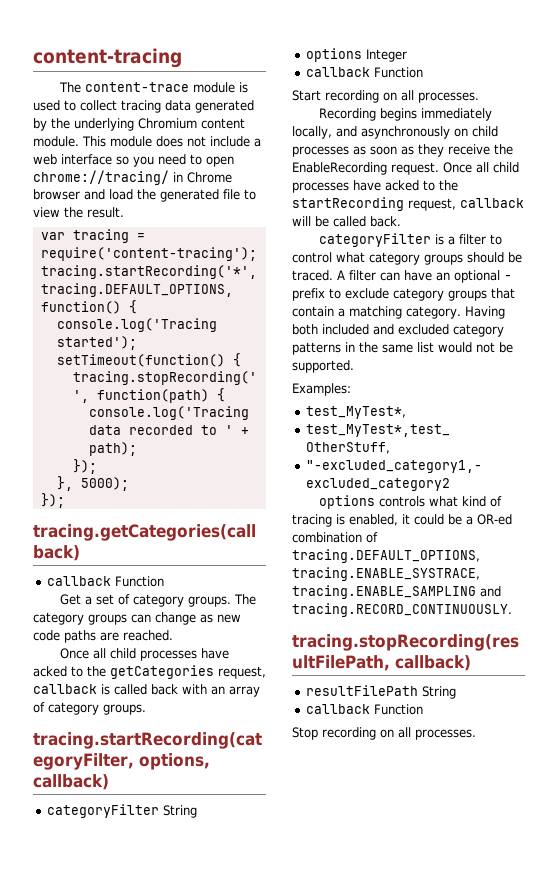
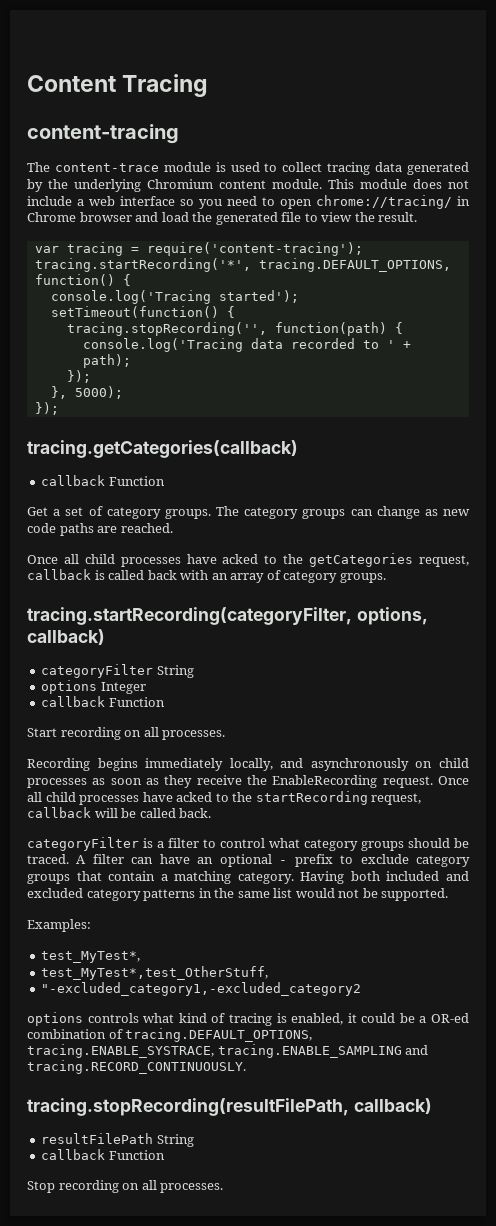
+ Content Tracing

